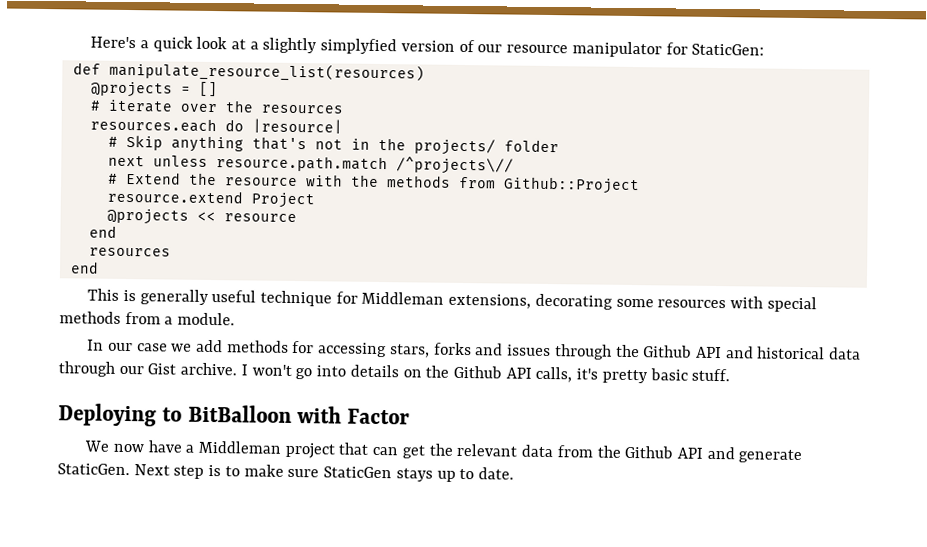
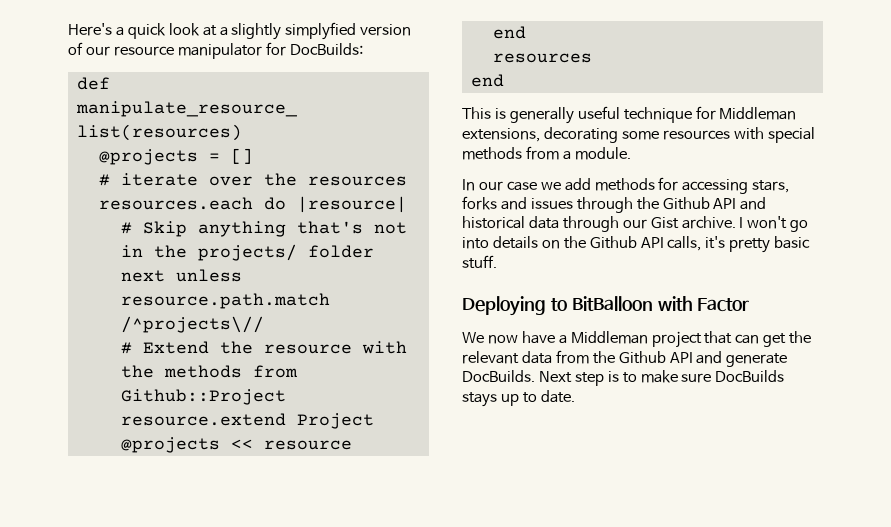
- Here's a quick look at a slightly simplyfied version of our resource manipulator for StaticGen:
+ Here's a quick look at a slightly simplyfied version of our resource manipulator for DocBuilds:
- We now have a Middleman project that can get the relevant data from the Github API and generate StaticGen.
+ We now have a Middleman project that can get the relevant data from the Github API and generate DocBuilds.
- Next step is to make sure StaticGen stays up to date.
+ Next step is to make sure DocBuilds stays up to date.

